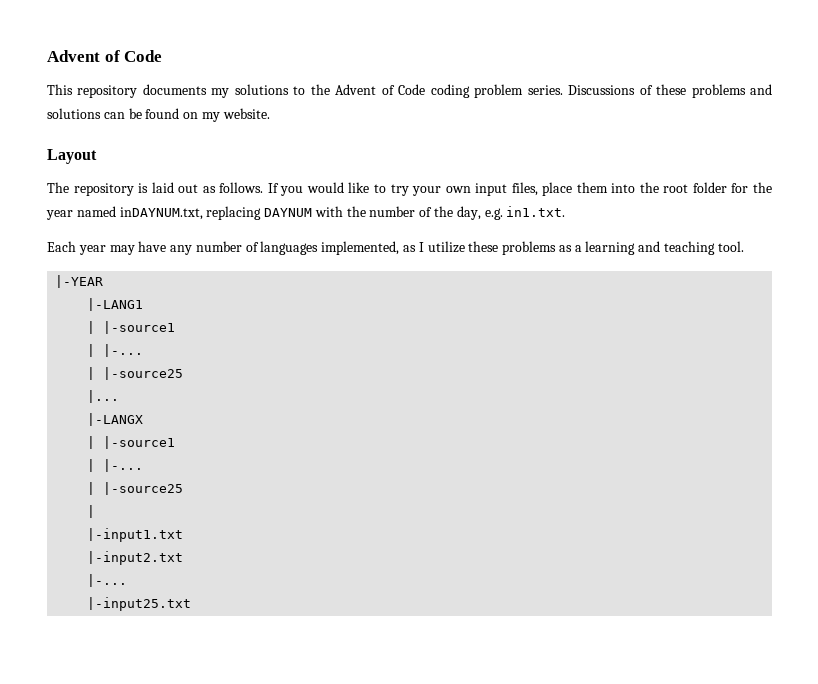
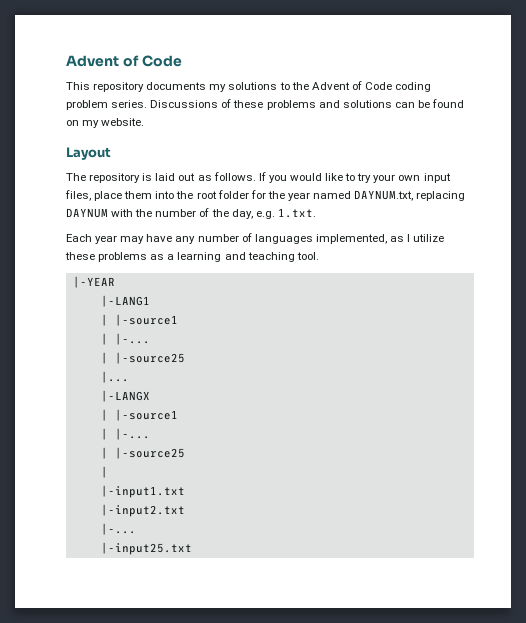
- If you would like to try your own input files, place them into the root folder for the year named inDAYNUM.txt, replacing DAYNUM with the number of the day, e.g. in1.txt.
+ If you would like to try your own input files, place them into the root folder for the year named DAYNUM.txt, replacing DAYNUM with the number of the day, e.g. 1.txt.

